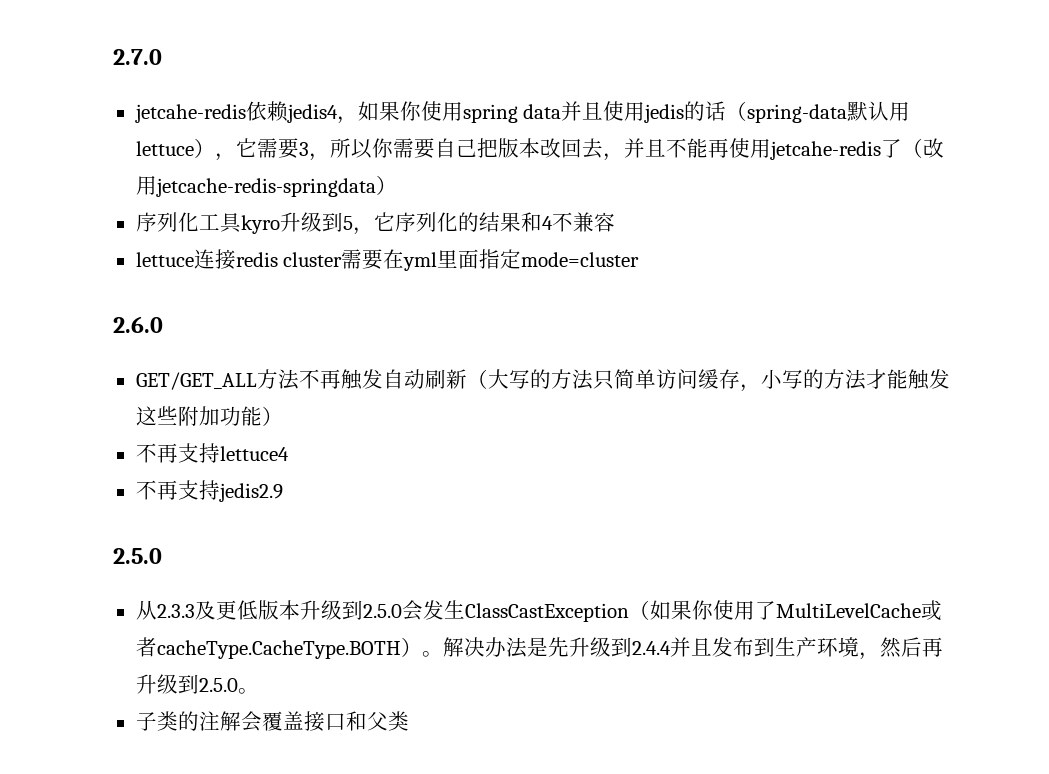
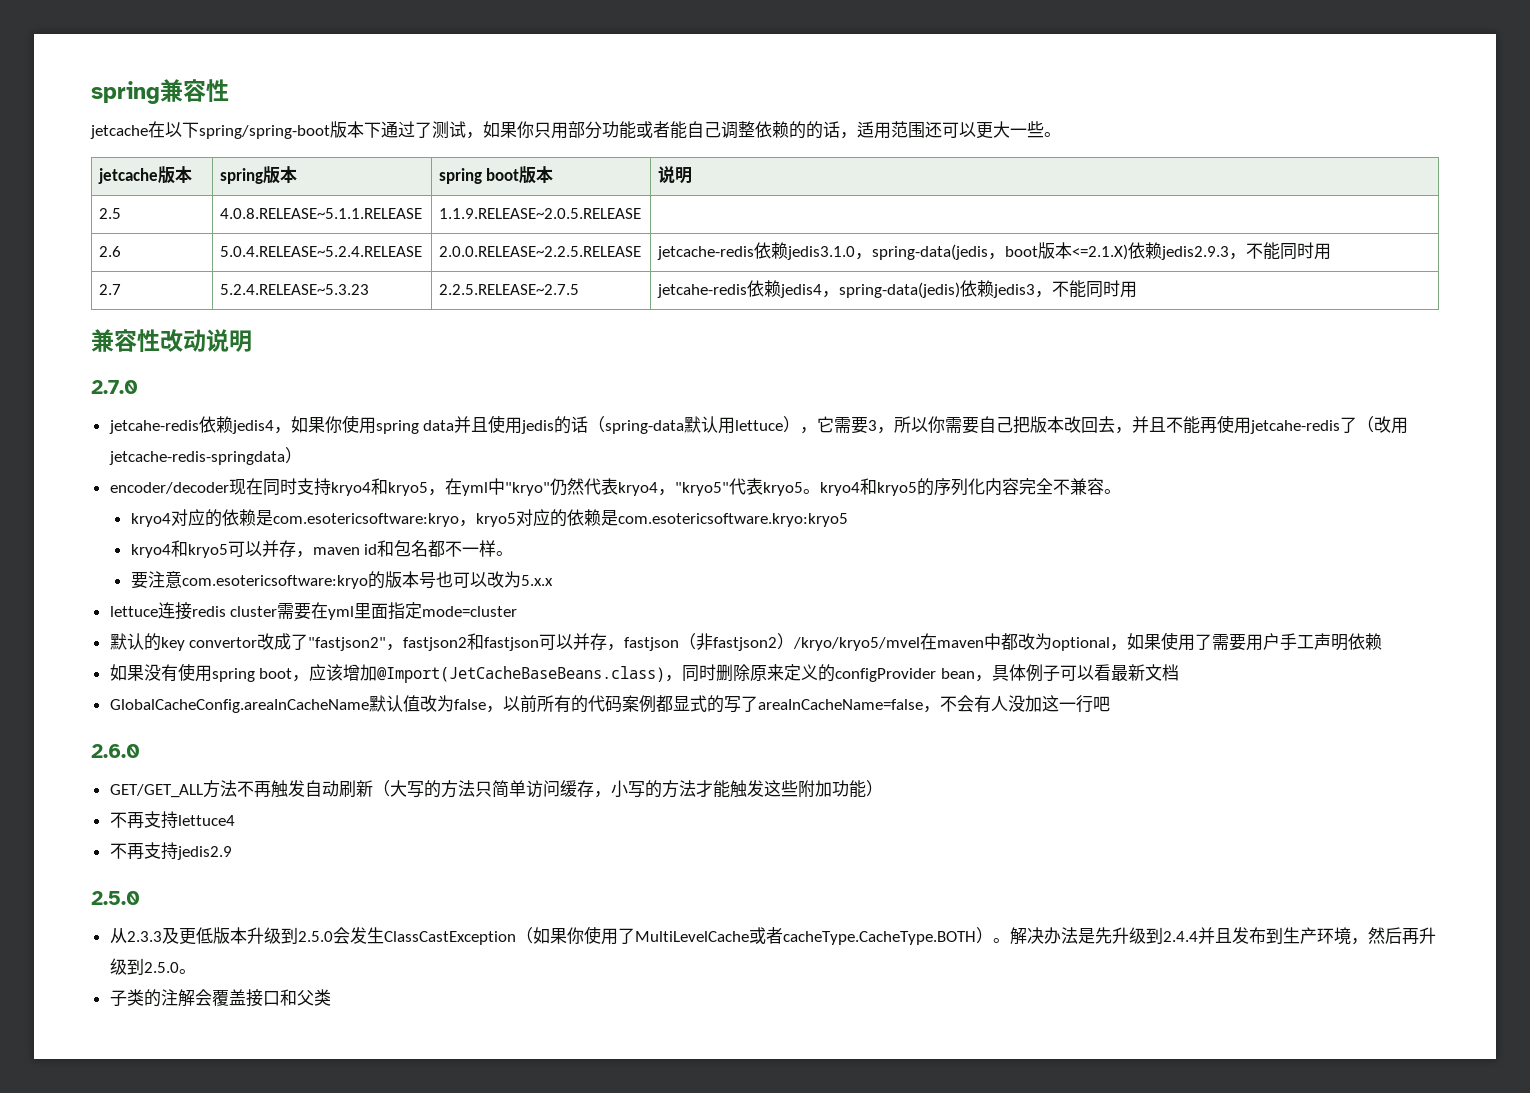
+ spring兼容性
+ jetcache在以下spring/spring-boot版本下通过了测试，如果你只用部分功能或者能自己调整依赖的的话，适用范围还可以更大一些。
+ jetcache版本 | spring版本 | spring boot版本 | 说明
+ 2.5 | 4.0.8.RELEASE~5.1.1.RELEASE | 1.1.9.RELEASE~2.0.5.RELEASE |
+ 2.6 | 5.0.4.RELEASE~5.2.4.RELEASE | 2.0.0.RELEASE~2.2.5.RELEASE | jetcache-redis依赖jedis3.1.0，spring-data(jedis，boot版本<=2.1.X)依赖jedis2.9.3，不能同时用
+ 2.7 | 5.2.4.RELEASE~5.3.23 | 2.2.5.RELEASE~2.7.5 | jetcahe-redis依赖jedis4，spring-data(jedis)依赖jedis3，不能同时用
+ 兼容性改动说明
- 序列化工具kyro升级到5，它序列化的结果和4不兼容
+ encoder/decoder现在同时支持kryo4和kryo5，在yml中"kryo"仍然代表kryo4，"kryo5"代表kryo5。kryo4和kryo5的序列化内容完全不兼容。
+ kryo4对应的依赖是com.esotericsoftware:kryo，kryo5对应的依赖是com.esotericsoftware.kryo:kryo5
+ kryo4和kryo5可以并存，maven id和包名都不一样。
+ 要注意com.esotericsoftware:kryo的版本号也可以改为5.x.x
+ 默认的key convertor改成了"fastjson2"，fastjson2和fastjson可以并存，fastjson（非fastjson2）/kryo/kryo5/mvel在maven中都改为optional，如果使用了需要用户手工声明依赖
+ 如果没有使用spring boot，应该增加@Import(JetCacheBaseBeans.class)，同时删除原来定义的configProvider bean，具体例子可以看最新文档
+ GlobalCacheConfig.areaInCacheName默认值改为false，以前所有的代码案例都显式的写了areaInCacheName=false，不会有人没加这一行吧

